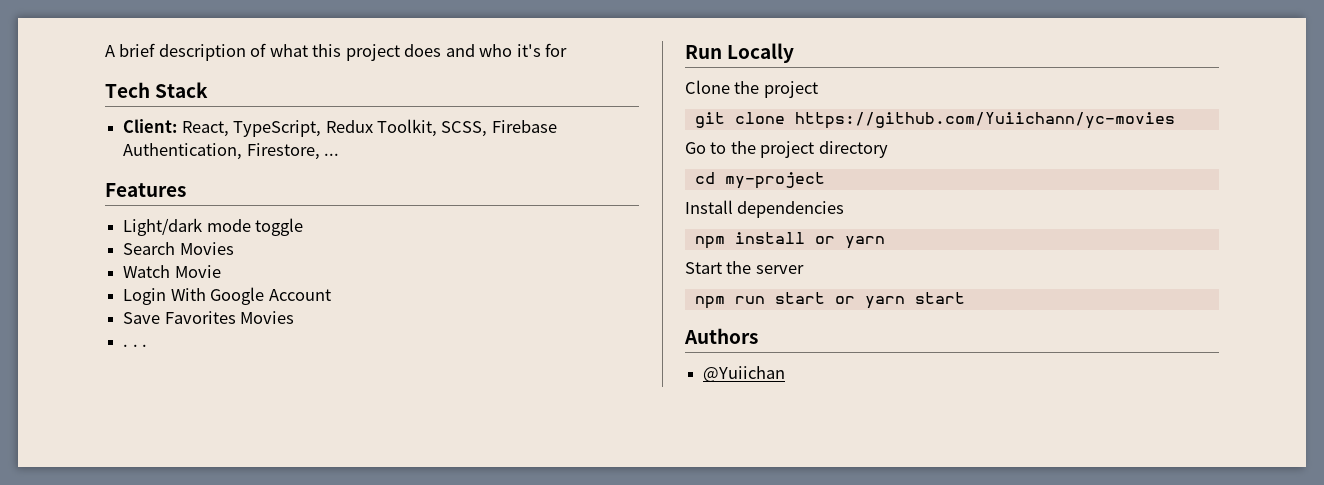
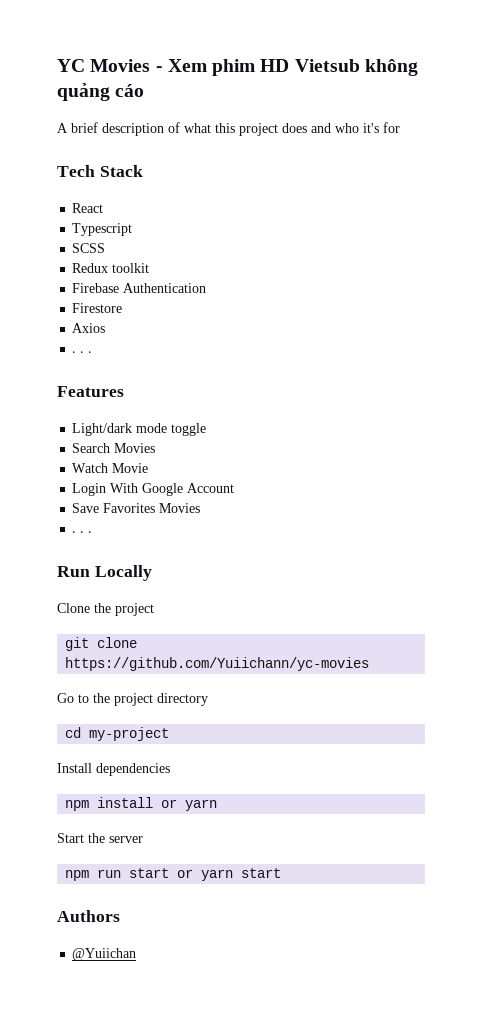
+ YC Movies - Xem phim HD Vietsub không quảng cáo
- Client: React, TypeScript, Redux Toolkit, SCSS, Firebase Authentication, Firestore, ...
+ React
+ Typescript
+ SCSS
+ Redux toolkit
+ Firebase Authentication
+ Firestore
+ Axios
+ . . .

